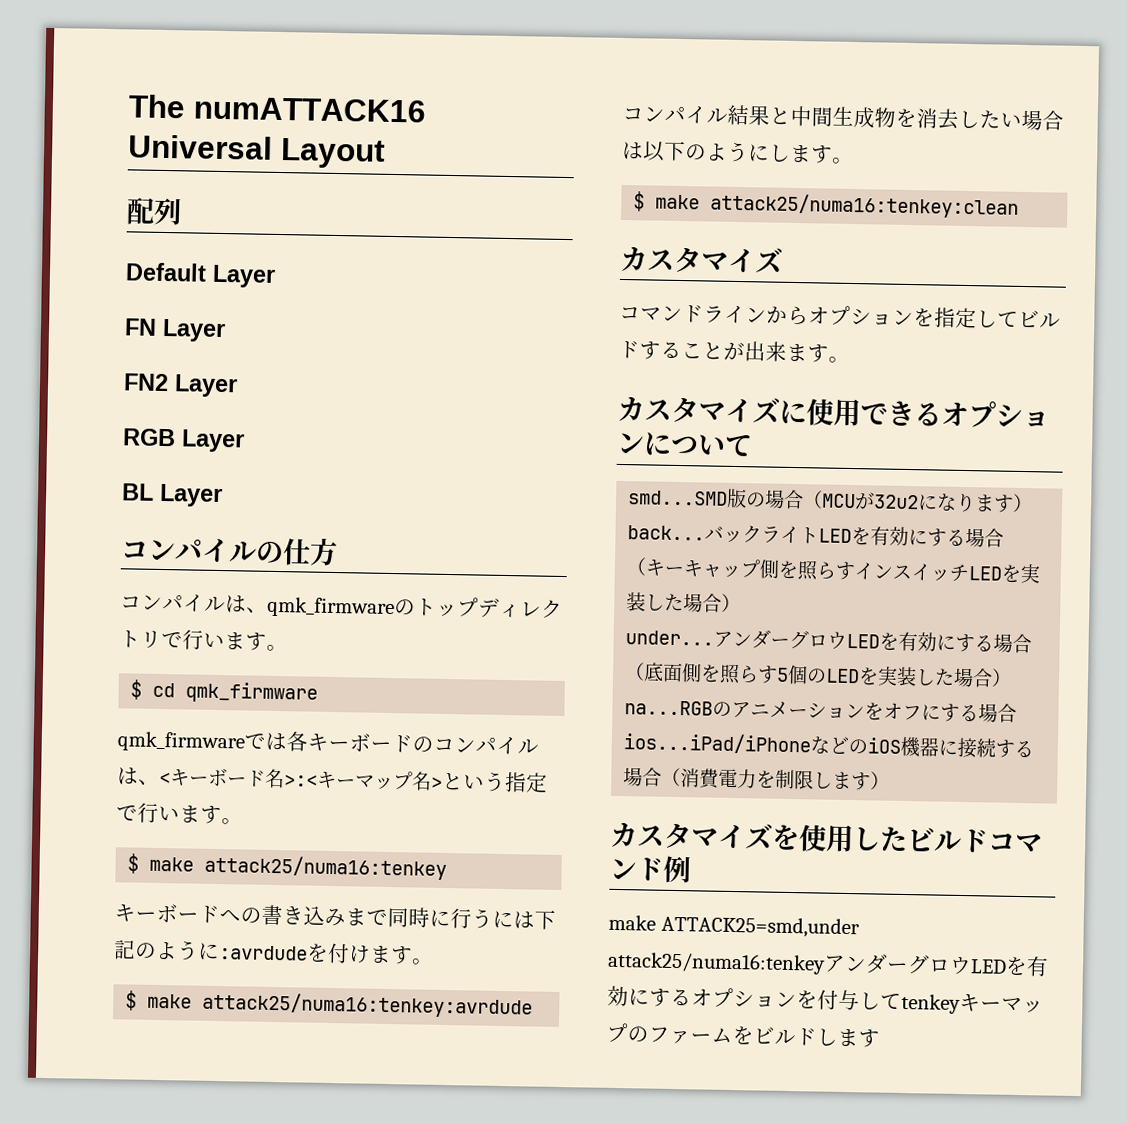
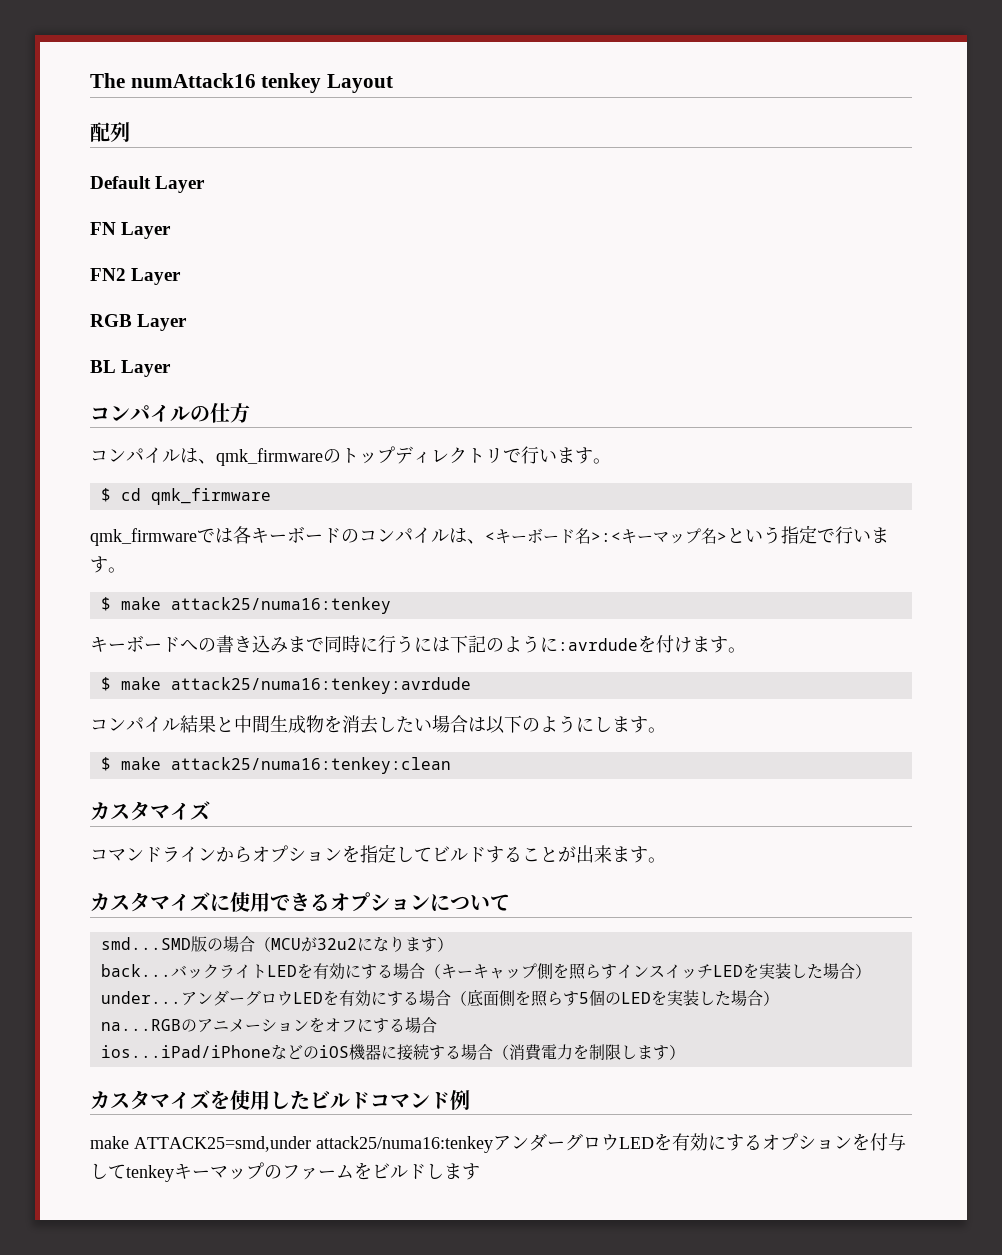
- The numATTACK16 Universal Layout
+ The numAttack16 tenkey Layout

